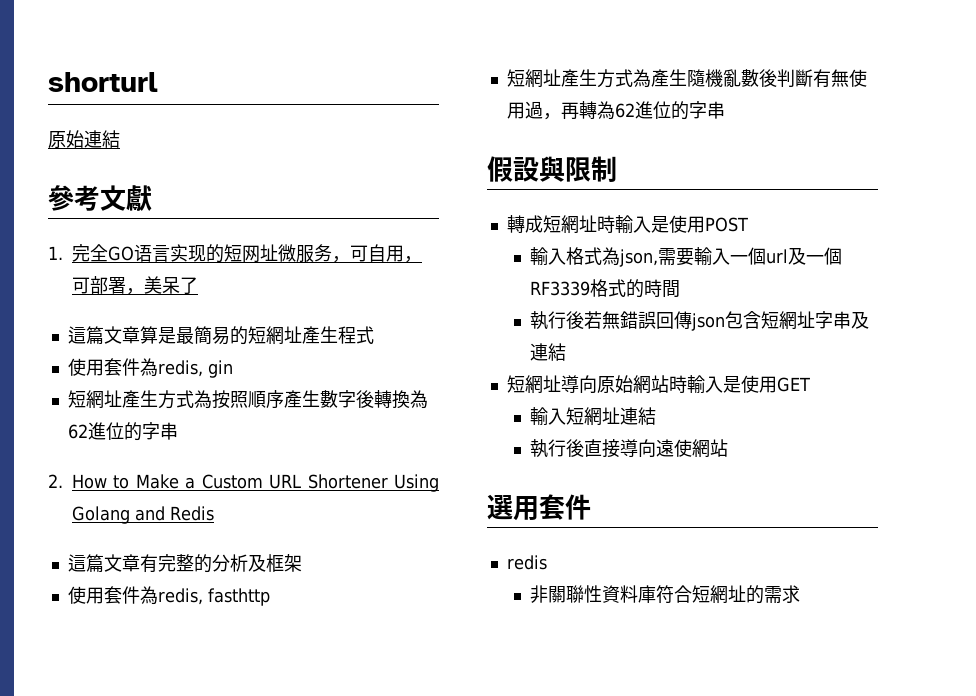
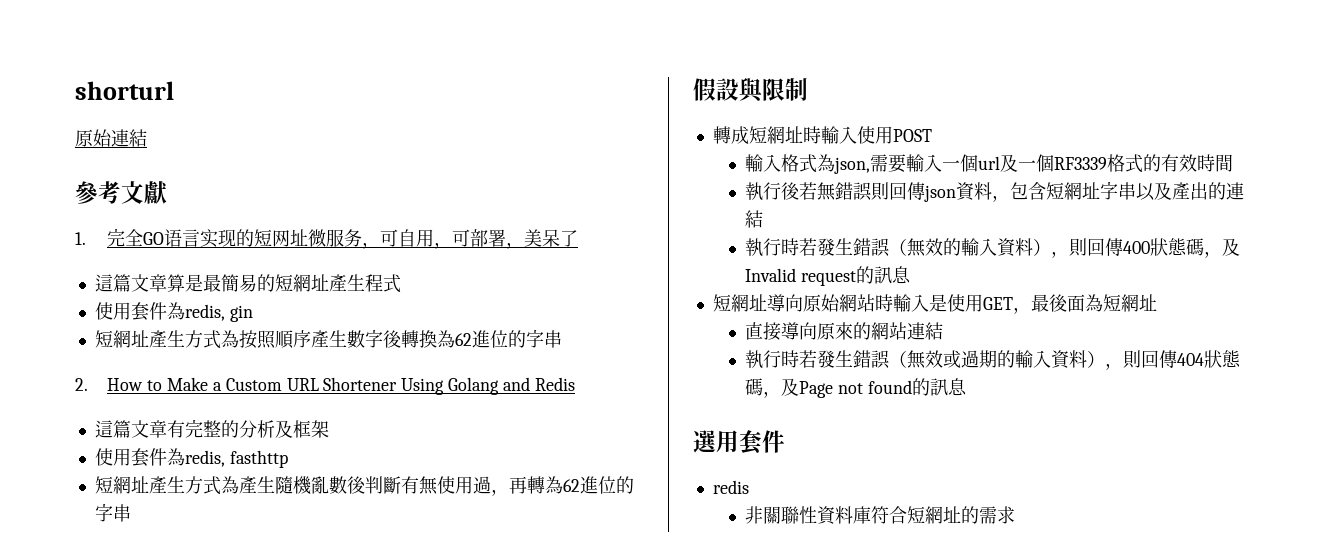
- 轉成短網址時輸入是使用POST
+ 轉成短網址時輸入使用POST
- 輸入格式為json,需要輸入一個url及一個RF3339格式的時間
+ 輸入格式為json,需要輸入一個url及一個RF3339格式的有效時間
- 執行後若無錯誤回傳json包含短網址字串及連結
+ 執行後若無錯誤則回傳json資料，包含短網址字串以及產出的連結
+ 執行時若發生錯誤（無效的輸入資料），則回傳400狀態碼，及Invalid request的訊息
- 短網址導向原始網站時輸入是使用GET
- 輸入短網址連結
- 執行後直接導向遠使網站
+ 短網址導向原始網站時輸入是使用GET，最後面為短網址
+ 直接導向原來的網站連結
+ 執行時若發生錯誤（無效或過期的輸入資料），則回傳404狀態碼，及Page not found的訊息

